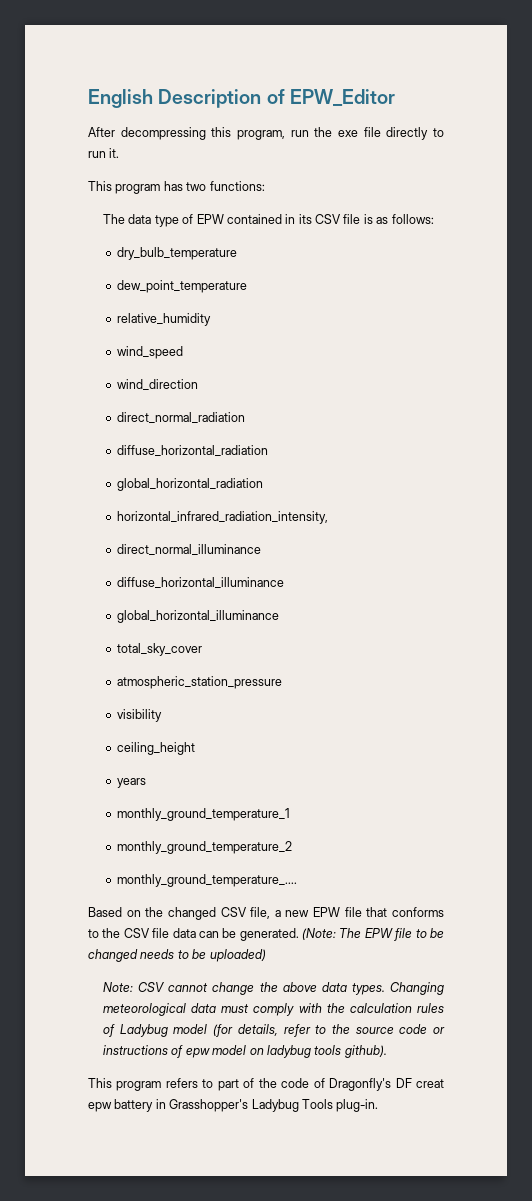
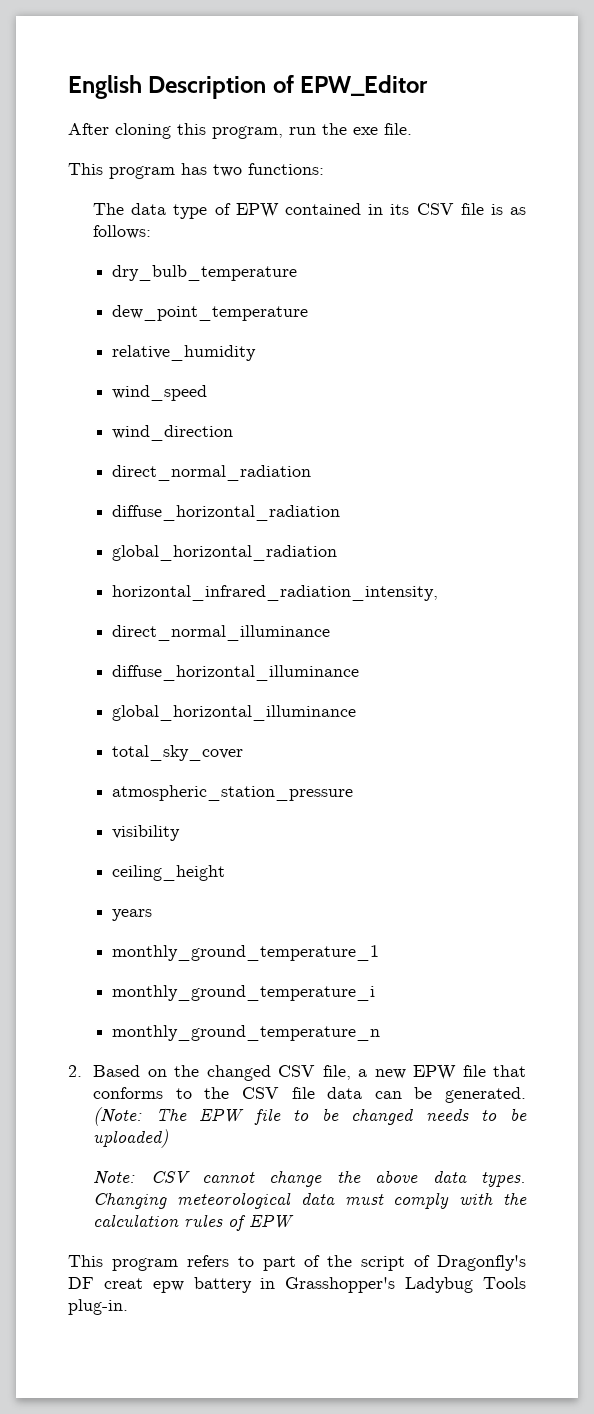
- After decompressing this program, run the exe file directly to run it.
+ After cloning this program, run the exe file.
- monthly_ground_temperature_2
- monthly_ground_temperature_....
- Based on the changed CSV file, a new EPW file that conforms to the CSV file data can be generated.
+ monthly_ground_temperature_i
+ monthly_ground_temperature_n
+ 2. Based on the changed CSV file, a new EPW file that conforms to the CSV file data can be generated.
- Changing meteorological data must comply with the calculation rules of Ladybug model (for details, refer to the source code or instructions of epw model on ladybug tools github).
+ Changing meteorological data must comply with the calculation rules of EPW
- This program refers to part of the code of Dragonfly's DF creat epw battery in Grasshopper's Ladybug Tools plug-in.
+ This program refers to part of the script of Dragonfly's DF creat epw battery in Grasshopper's Ladybug Tools plug-in.

